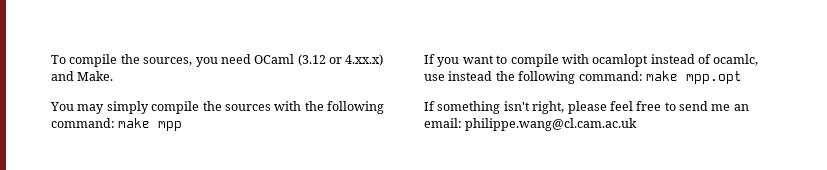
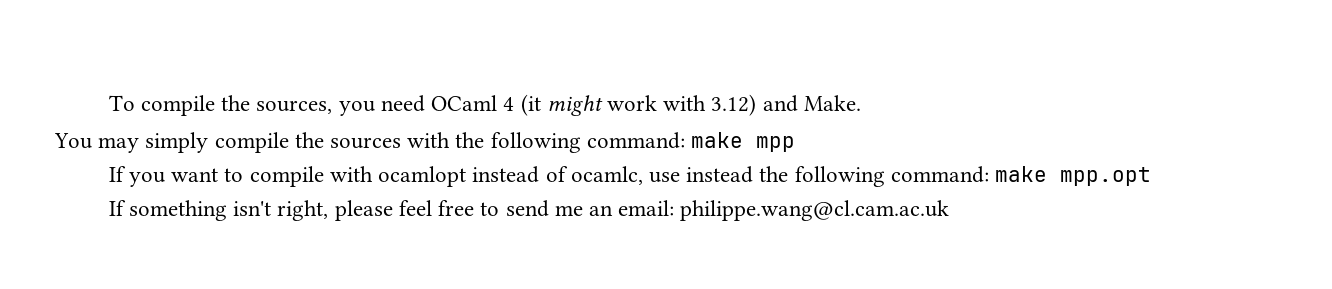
- To compile the sources, you need OCaml (3.12 or 4.xx.x) and Make.
+ To compile the sources, you need OCaml 4 (it might work with 3.12) and Make.

